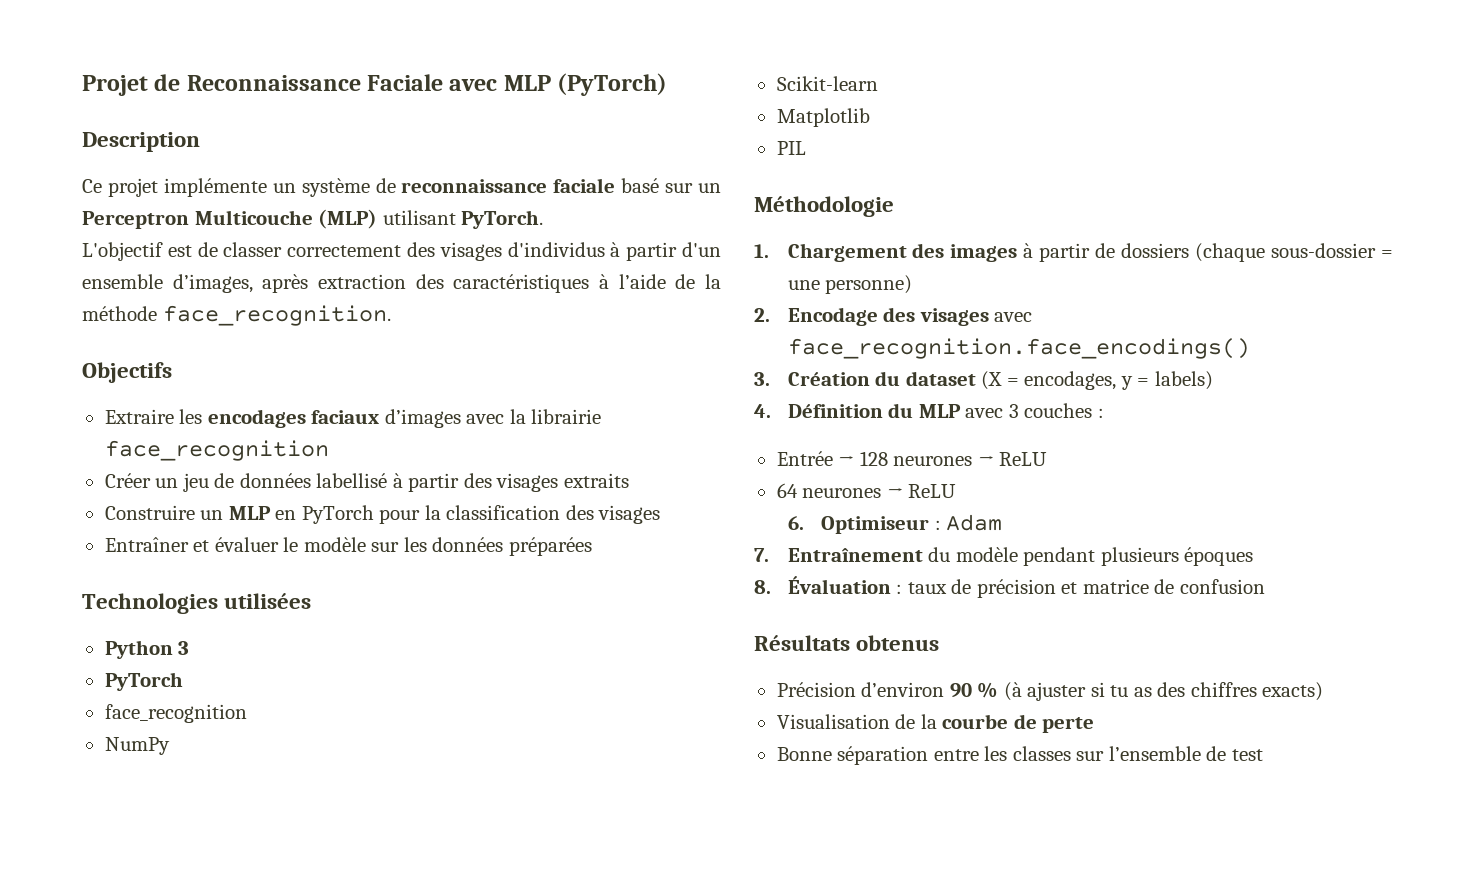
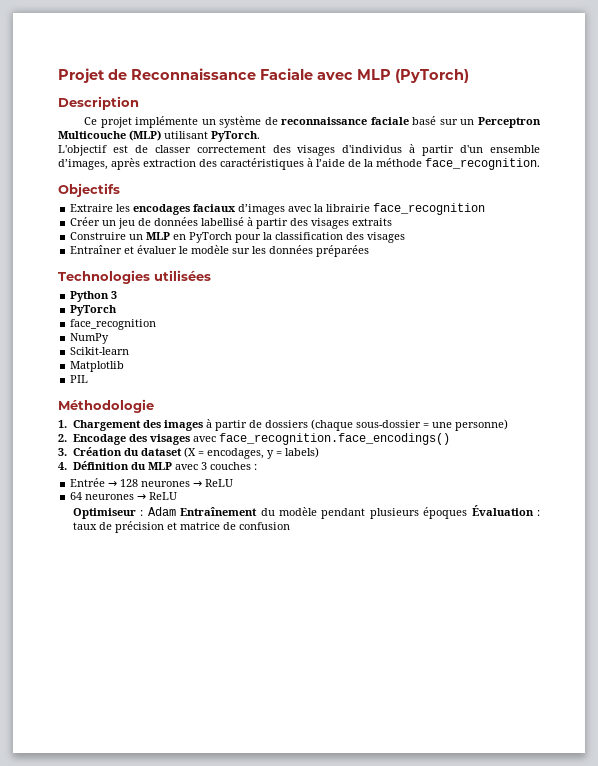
- 6. Optimiseur : Adam
- 7. Entraînement du modèle pendant plusieurs époques
- 8. Évaluation : taux de précision et matrice de confusion
+ Optimiseur : Adam Entraînement du modèle pendant plusieurs époques Évaluation : taux de précision et matrice de confusion
- Résultats obtenus
- Précision d’environ 90 % (à ajuster si tu as des chiffres exacts)
- Visualisation de la courbe de perte
- Bonne séparation entre les classes sur l’ensemble de test

